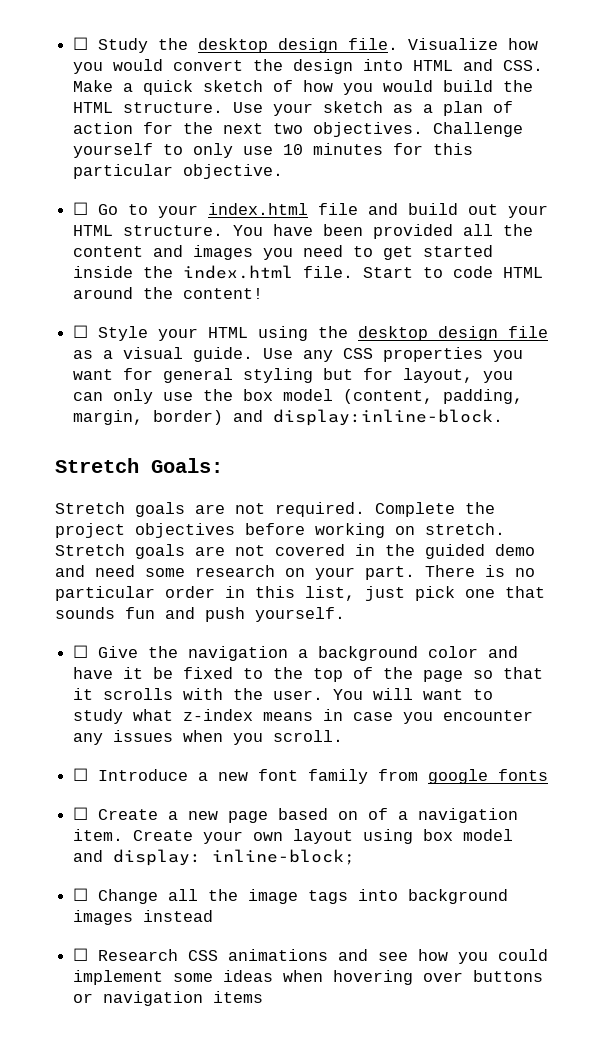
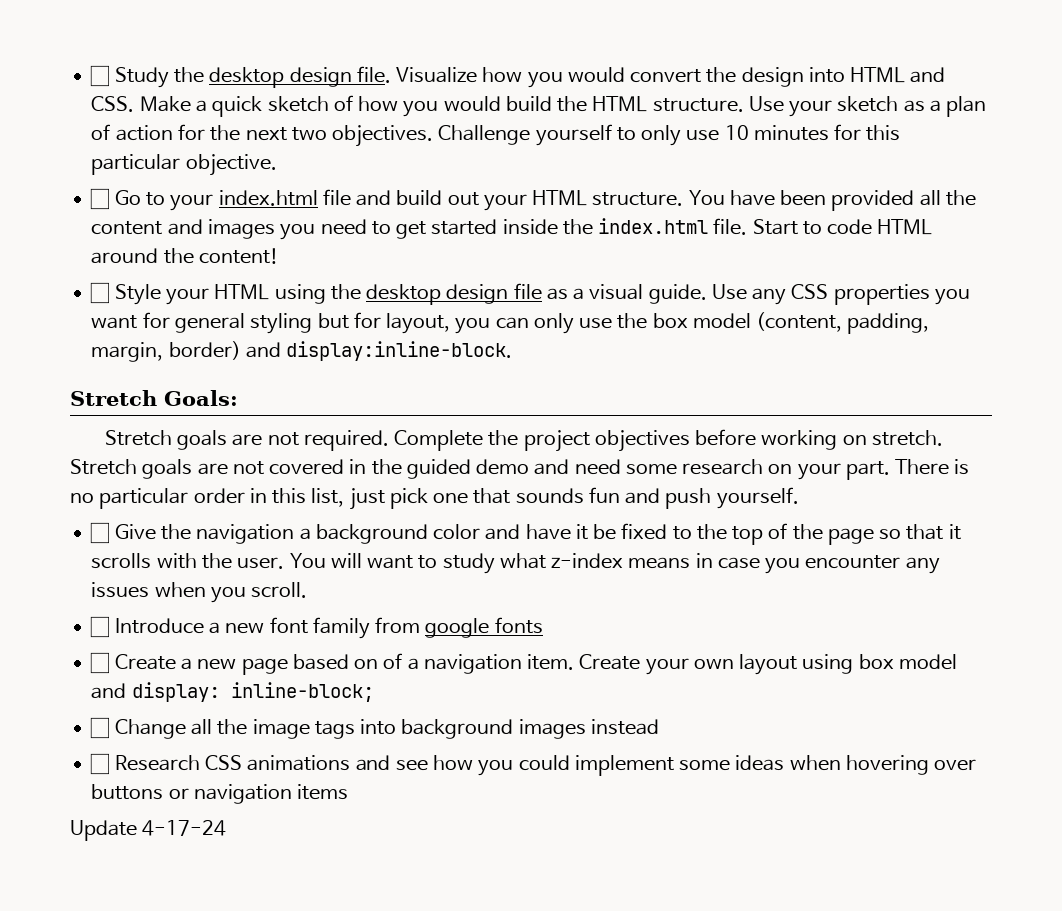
+ Update 4-17-24

